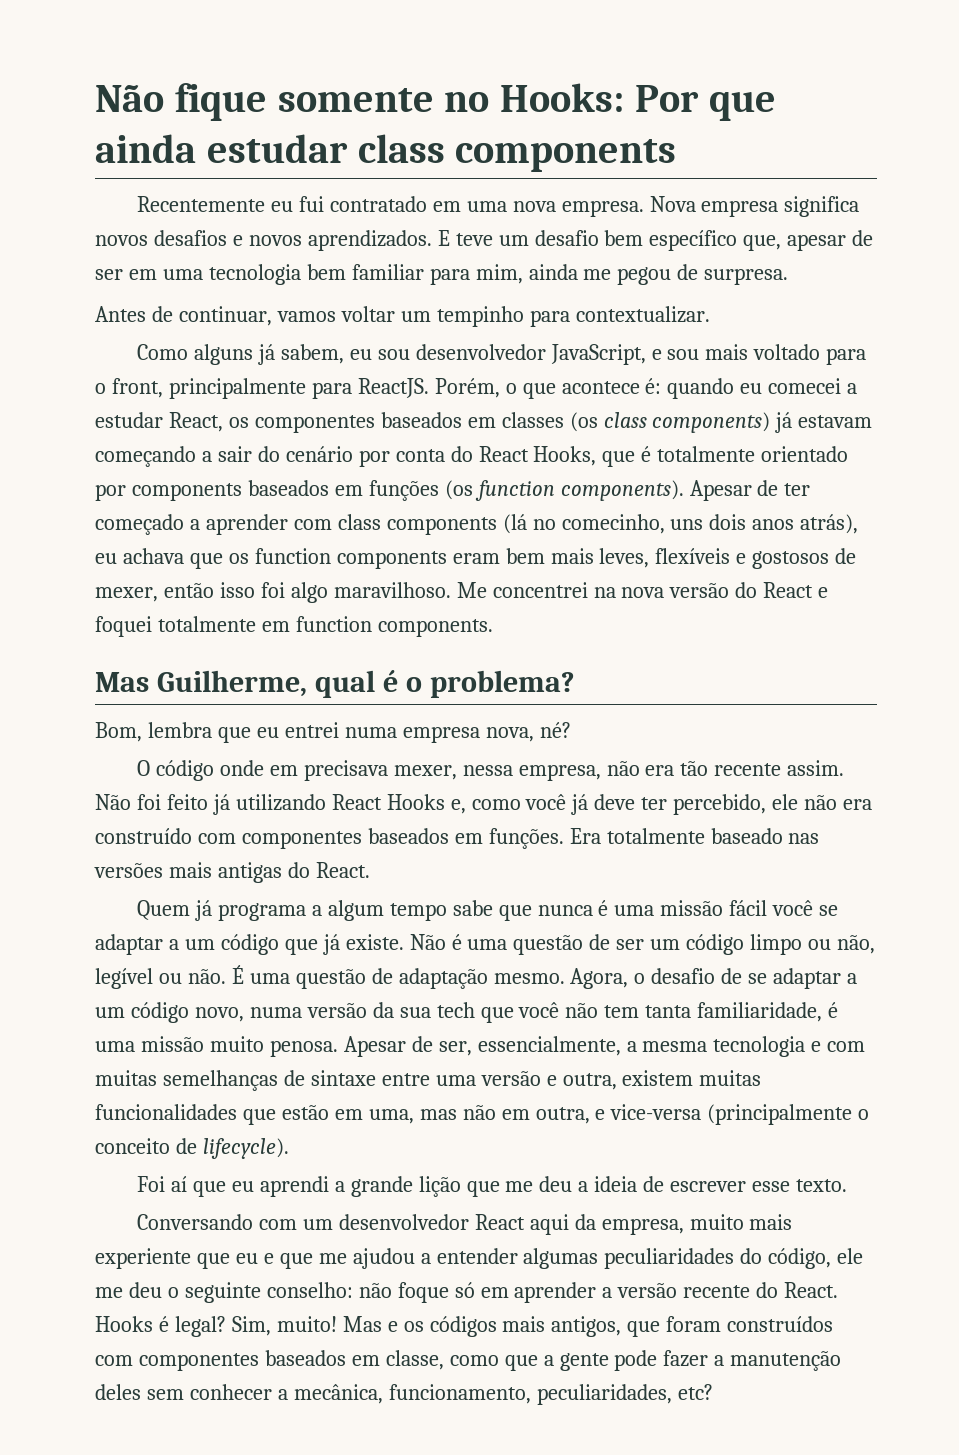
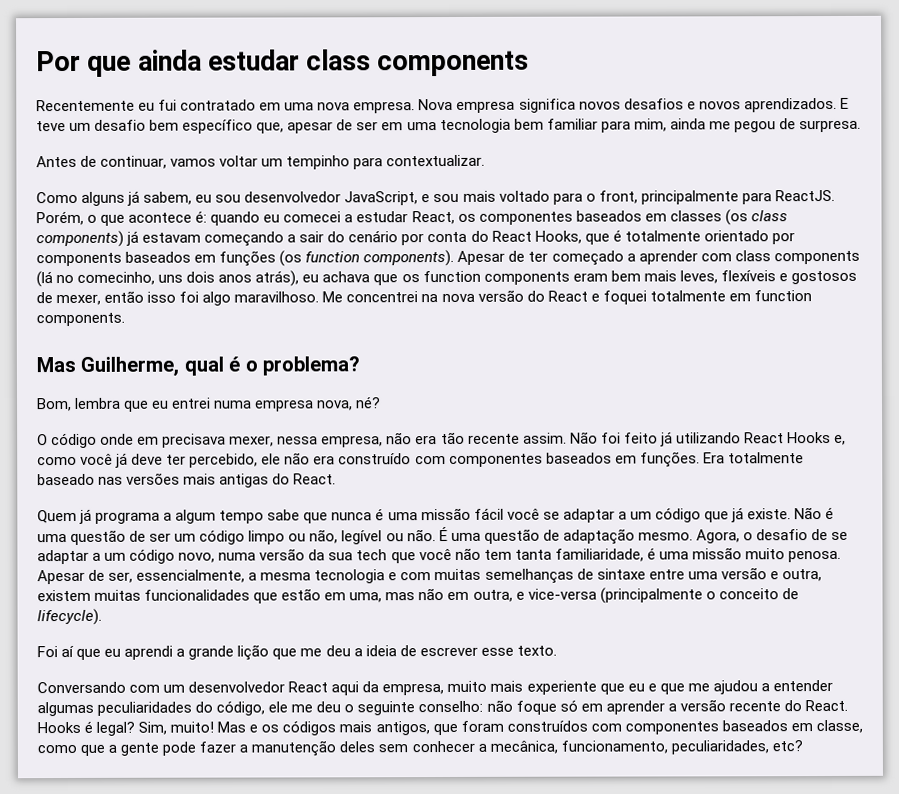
- Não fique somente no Hooks: Por que ainda estudar class components
+ Por que ainda estudar class components

